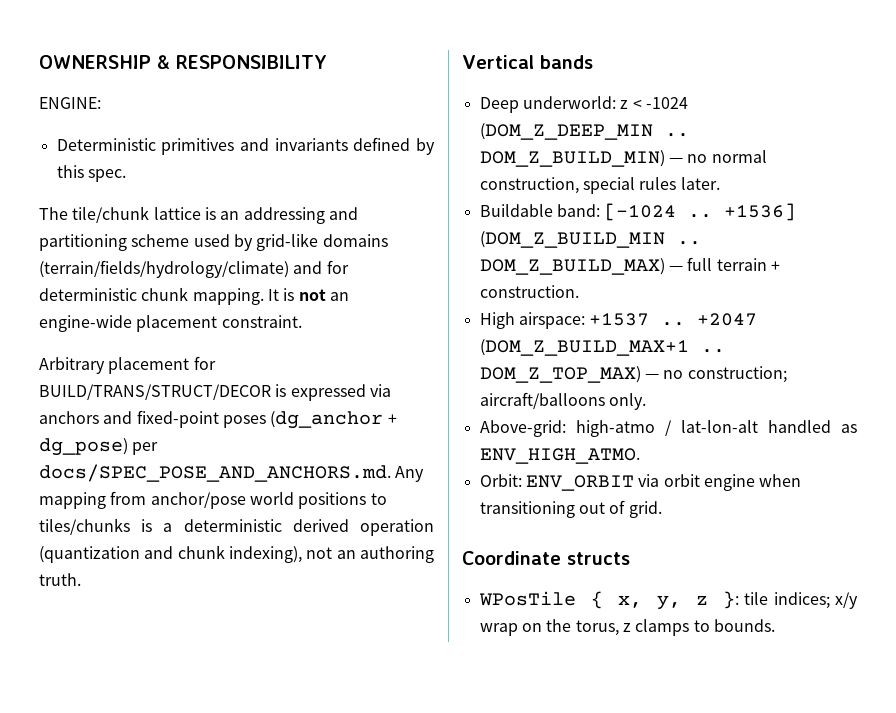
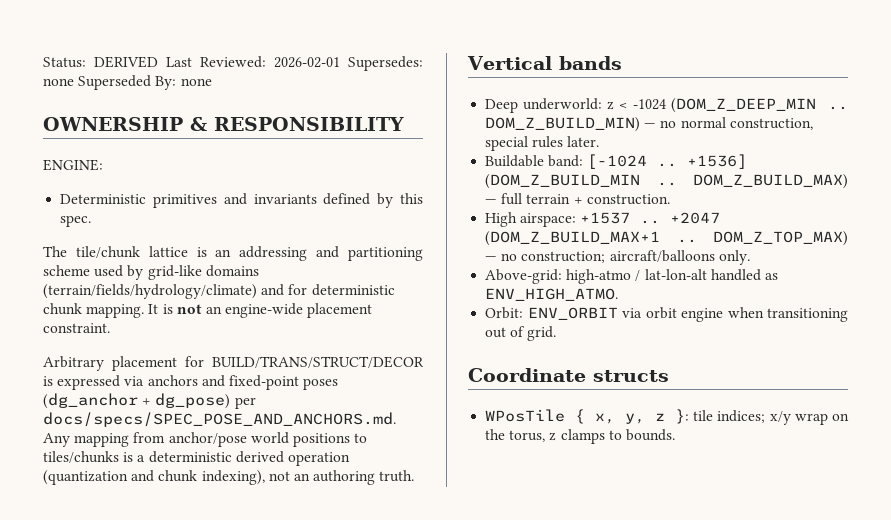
+ Status: DERIVED Last Reviewed: 2026-02-01 Supersedes: none Superseded By: none
- Arbitrary placement for BUILD/TRANS/STRUCT/DECOR is expressed via anchors and fixed-point poses (dg_anchor + dg_pose) per docs/SPEC_POSE_AND_ANCHORS.md. Any mapping from anchor/pose world positions to tiles/chunks is a deterministic derived operation (quantization and chunk indexing), not an authoring truth.
+ Arbitrary placement for BUILD/TRANS/STRUCT/DECOR is expressed via anchors and fixed-point poses (dg_anchor + dg_pose) per docs/specs/SPEC_POSE_AND_ANCHORS.md. Any mapping from anchor/pose world positions to tiles/chunks is a deterministic derived operation (quantization and chunk indexing), not an authoring truth.

